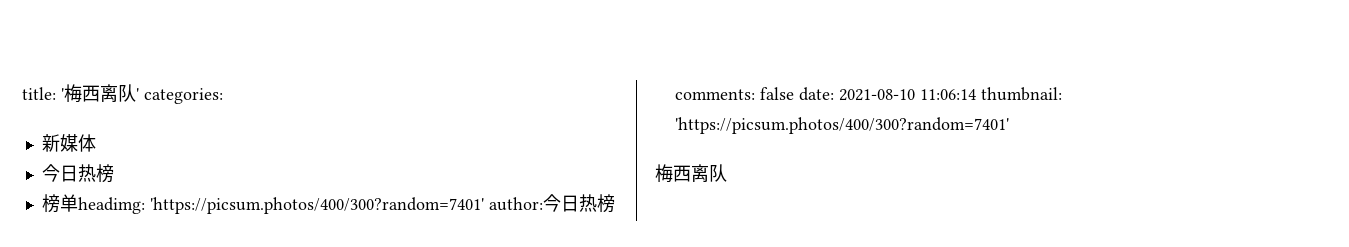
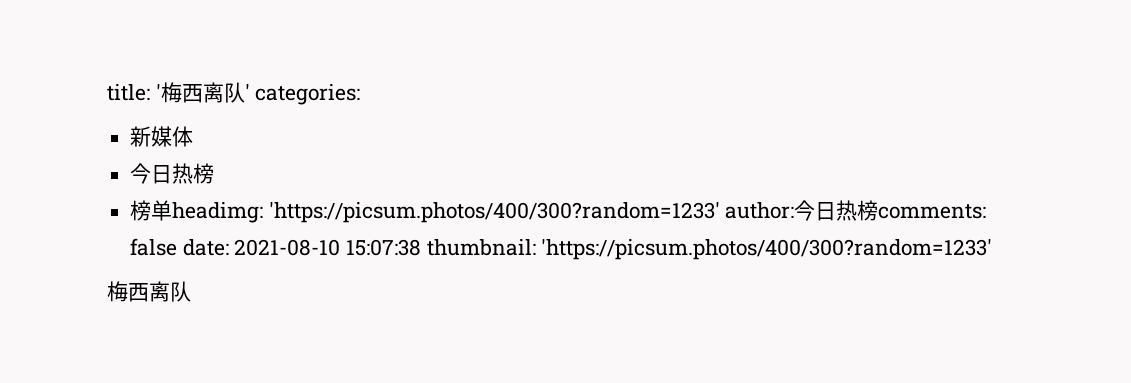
- 榜单headimg: 'https://picsum.photos/400/300?random=7401' author:今日热榜comments: false date: 2021-08-10 11:06:14 thumbnail: 'https://picsum.photos/400/300?random=7401'
+ 榜单headimg: 'https://picsum.photos/400/300?random=1233' author:今日热榜comments: false date: 2021-08-10 15:07:38 thumbnail: 'https://picsum.photos/400/300?random=1233'

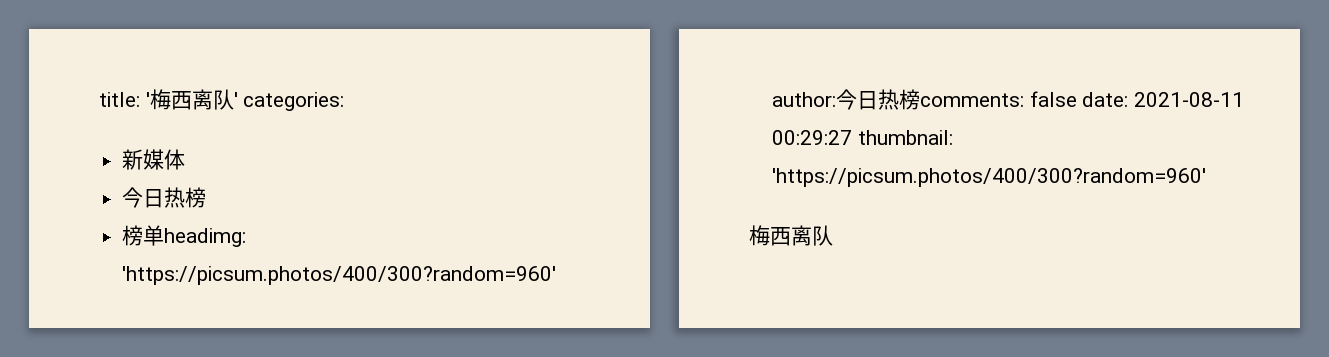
- 榜单headimg: 'https://picsum.photos/400/300?random=1233' author:今日热榜comments: false date: 2021-08-10 15:07:38 thumbnail: 'https://picsum.photos/400/300?random=1233'
+ 榜单headimg: 'https://picsum.photos/400/300?random=960' author:今日热榜comments: false date: 2021-08-11 00:29:27 thumbnail: 'https://picsum.photos/400/300?random=960'

